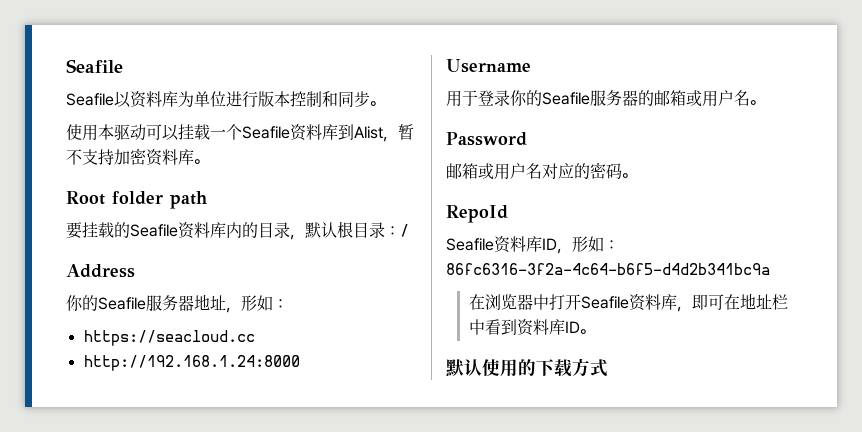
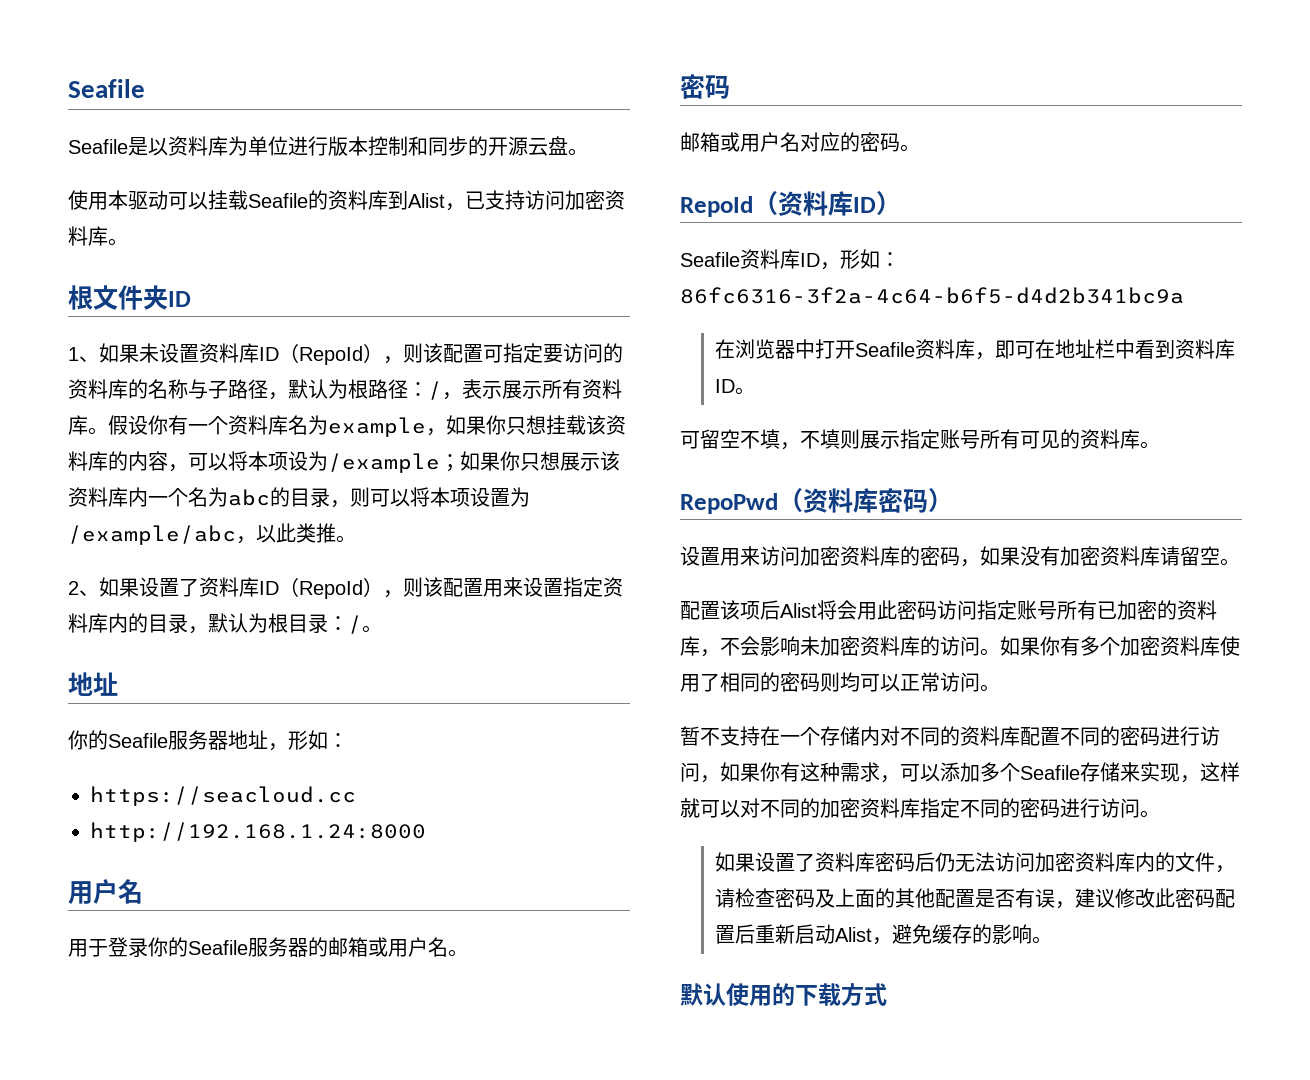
- Seafile以资料库为单位进行版本控制和同步。
+ Seafile是以资料库为单位进行版本控制和同步的开源云盘。
- 使用本驱动可以挂载一个Seafile资料库到Alist，暂不支持加密资料库。
+ 使用本驱动可以挂载Seafile的资料库到Alist，已支持访问加密资料库。
- Root folder path
- 要挂载的Seafile资料库内的目录，默认根目录：/
- Address
+ 根文件夹ID
+ 1、如果未设置资料库ID（RepoId），则该配置可指定要访问的资料库的名称与子路径，默认为根路径：/，表示展示所有资料库。假设你有一个资料库名为example，如果你只想挂载该资料库的内容，可以将本项设为/example；如果你只想展示该资料库内一个名为abc的目录，则可以将本项设置为/example/abc，以此类推。
+ 2、如果设置了资料库ID（RepoId），则该配置用来设置指定资料库内的目录，默认为根目录：/。
+ 地址
  http://192.168.1.24:8000
- Username
+ 用户名
  用于登录你的Seafile服务器的邮箱或用户名。
- Password
+ 密码
- RepoId
+ RepoId（资料库ID）
+ 可留空不填，不填则展示指定账号所有可见的资料库。
+ RepoPwd（资料库密码）
+ 设置用来访问加密资料库的密码，如果没有加密资料库请留空。
+ 配置该项后Alist将会用此密码访问指定账号所有已加密的资料库，不会影响未加密资料库的访问。如果你有多个加密资料库使用了相同的密码则均可以正常访问。
+ 暂不支持在一个存储内对不同的资料库配置不同的密码进行访问，如果你有这种需求，可以添加多个Seafile存储来实现，这样就可以对不同的加密资料库指定不同的密码进行访问。
+ 如果设置了资料库密码后仍无法访问加密资料库内的文件，请检查密码及上面的其他配置是否有误，建议修改此密码配置后重新启动Alist，避免缓存的影响。

